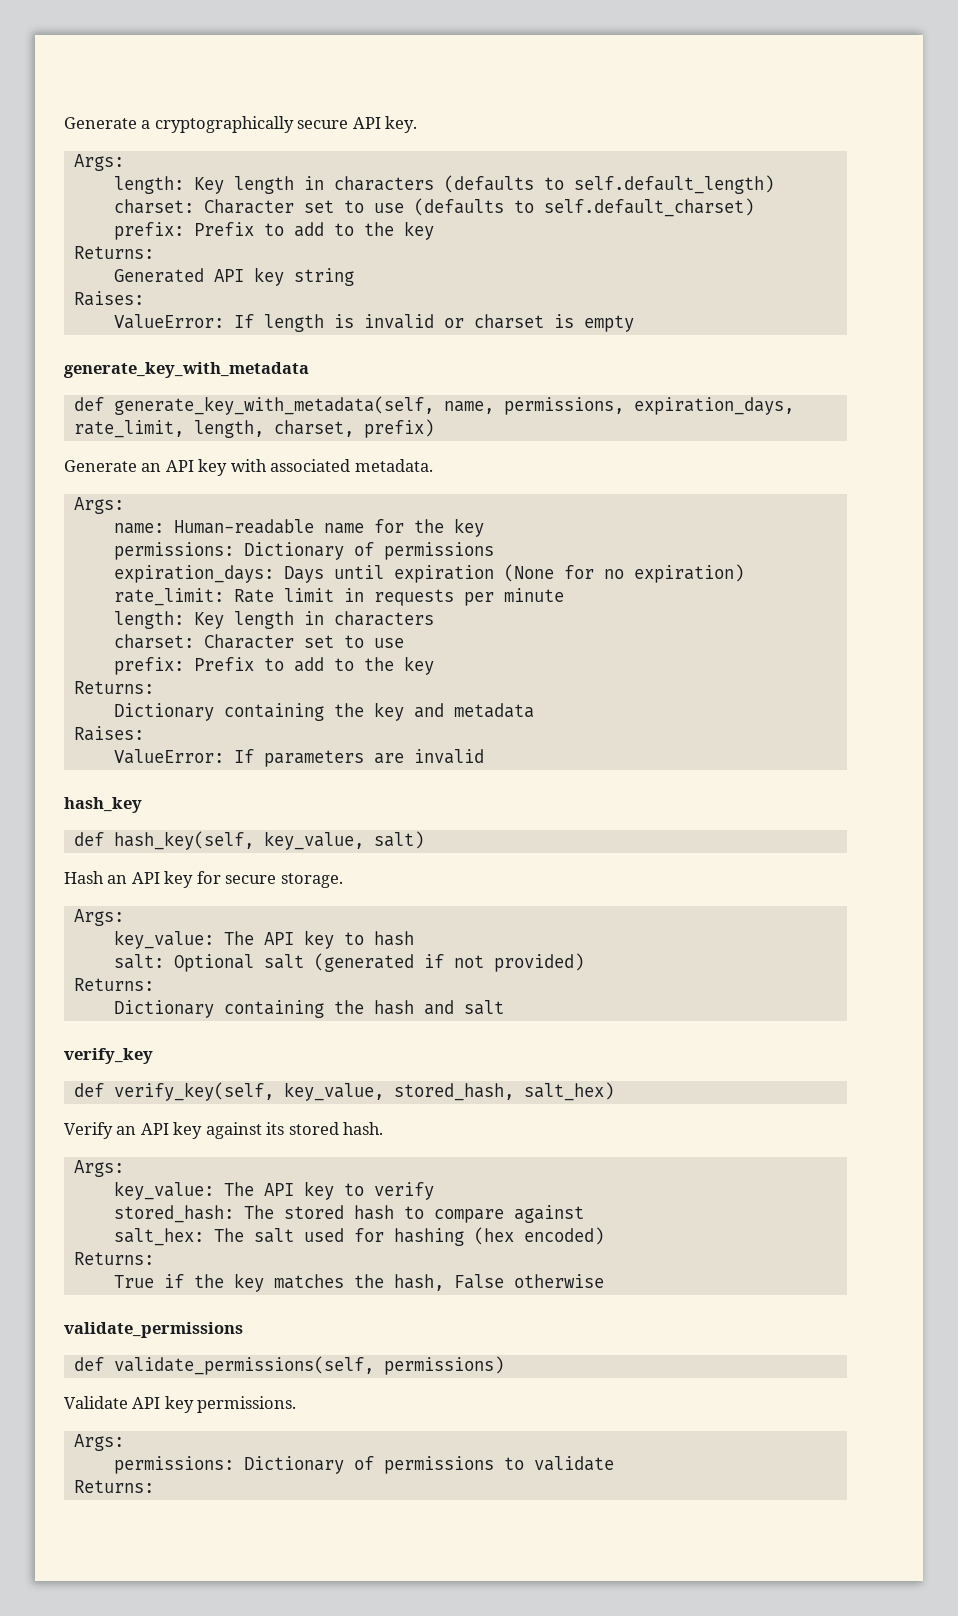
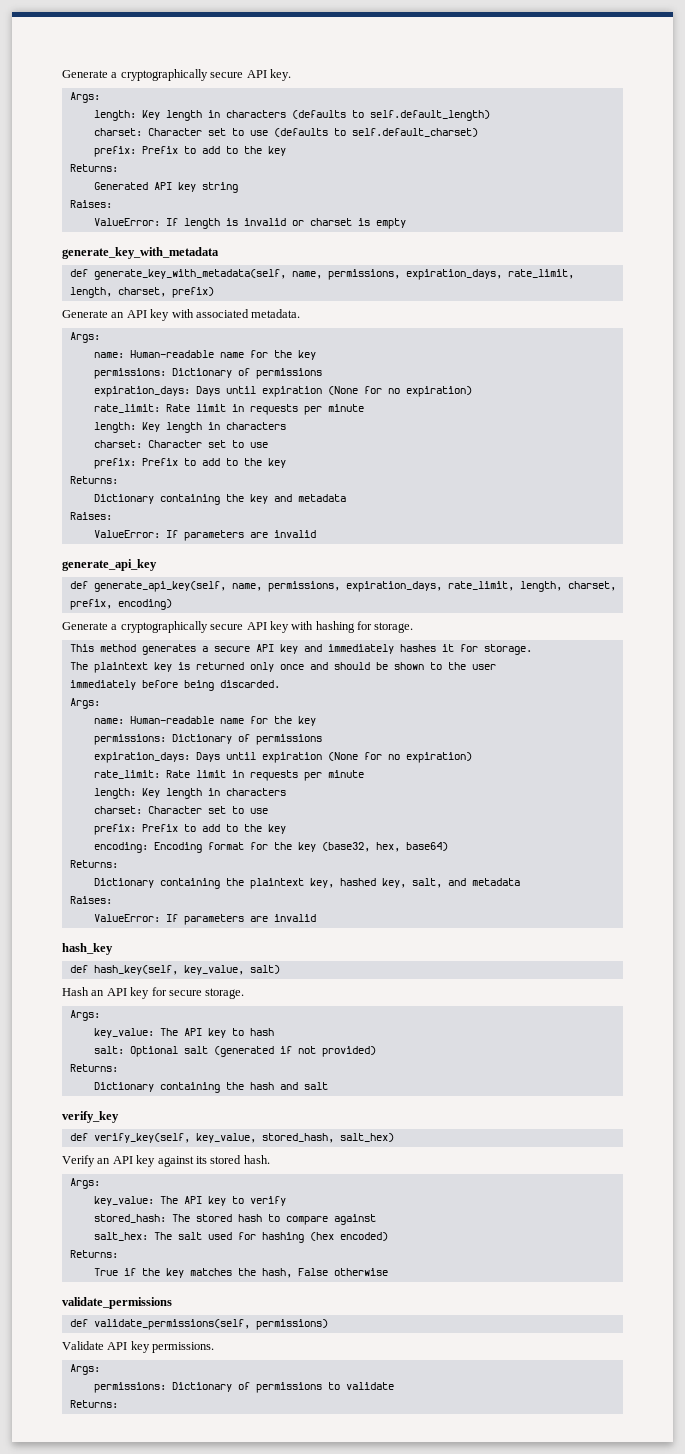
+ generate_api_key
+ def generate_api_key(self, name, permissions, expiration_days, rate_limit, length, charset, prefix, encoding)
+ Generate a cryptographically secure API key with hashing for storage.
+ This method generates a secure API key and immediately hashes it for storage.
+ The plaintext key is returned only once and should be shown to the user
+ immediately before being discarded.
+ Args:
+ name: Human-readable name for the key
+ permissions: Dictionary of permissions
+ expiration_days: Days until expiration (None for no expiration)
+ rate_limit: Rate limit in requests per minute
+ length: Key length in characters
+ charset: Character set to use
+ prefix: Prefix to add to the key
+ encoding: Encoding format for the key (base32, hex, base64)
+ Returns:
+ Dictionary containing the plaintext key, hashed key, salt, and metadata
+ Raises:
+ ValueError: If parameters are invalid

